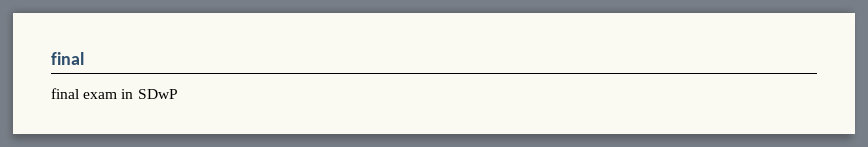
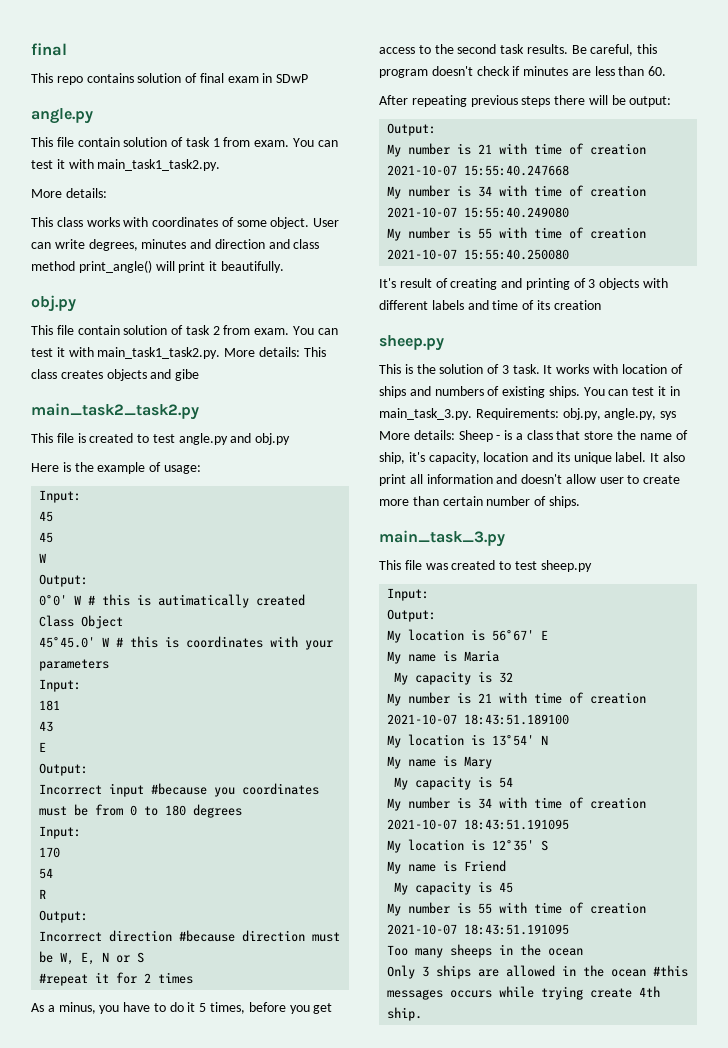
- final exam in SDwP
+ This repo contains solution of final exam in SDwP
+ angle.py
+ This file contain solution of task 1 from exam. You can test it with main_task1_task2.py.
+ More details:
+ This class works with coordinates of some object. User can write degrees, minutes and direction and class method print_angle() will print it beautifully.
+ obj.py
+ This file contain solution of task 2 from exam. You can test it with main_task1_task2.py. More details: This class creates objects and gibe
+ main_task2_task2.py
+ This file is created to test angle.py and obj.py
+ Here is the example of usage:
+ Input:
+ 45
+ 45
+ W
+ Output:
+ 0°0' W # this is autimatically created Class Object
+ 45°45.0' W # this is coordinates with your parameters
+ Input:
+ 181
+ 43
+ E
+ Output:
+ Incorrect input #because you coordinates must be from 0 to 180 degrees
+ Input:
+ 170
+ 54
+ R
+ Output:
+ Incorrect direction #because direction must be W, E, N or S
+ #repeat it for 2 times
+ As a minus, you have to do it 5 times, before you get access to the second task results. Be careful, this program doesn't check if minutes are less than 60.
+ After repeating previous steps there will be output:
+ Output:
+ My number is 21 with time of creation 2021-10-07 15:55:40.247668
+ My number is 34 with time of creation 2021-10-07 15:55:40.249080
+ My number is 55 with time of creation 2021-10-07 15:55:40.250080
+ It's result of creating and printing of 3 objects with different labels and time of its creation
+ sheep.py
+ This is the solution of 3 task. It works with location of ships and numbers of existing ships. You can test it in main_task_3.py. Requirements: obj.py, angle.py, sys More details: Sheep - is a class that store the name of ship, it's capacity, location and its unique label. It also print all information and doesn't allow user to create more than certain number of ships.
+ main_task_3.py
+ This file was created to test sheep.py
+ Input:
+ Output:
+ My location is 56°67' E
+ My name is Maria
+ My capacity is 32
+ My number is 21 with time of creation 2021-10-07 18:43:51.189100
+ My location is 13°54' N
+ My name is Mary
+ My capacity is 54
+ My number is 34 with time of creation 2021-10-07 18:43:51.191095
+ My location is 12°35' S
+ My name is Friend
+ My capacity is 45
+ My number is 55 with time of creation 2021-10-07 18:43:51.191095
+ Too many sheeps in the ocean
+ Only 3 ships are allowed in the ocean #this messages occurs while trying create 4th ship.

